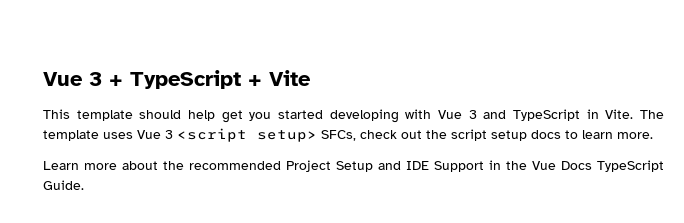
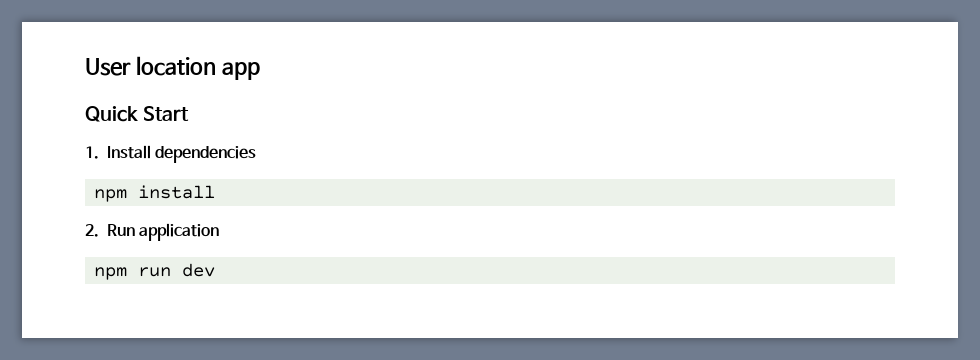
- Vue 3 + TypeScript + Vite
- This template should help get you started developing with Vue 3 and TypeScript in Vite. The template uses Vue 3 <script setup> SFCs, check out the script setup docs to learn more.
- Learn more about the recommended Project Setup and IDE Support in the Vue Docs TypeScript Guide.
+ User location app
+ Quick Start
+ 1. Install dependencies
+ npm install
+ 2. Run application
+ npm run dev

